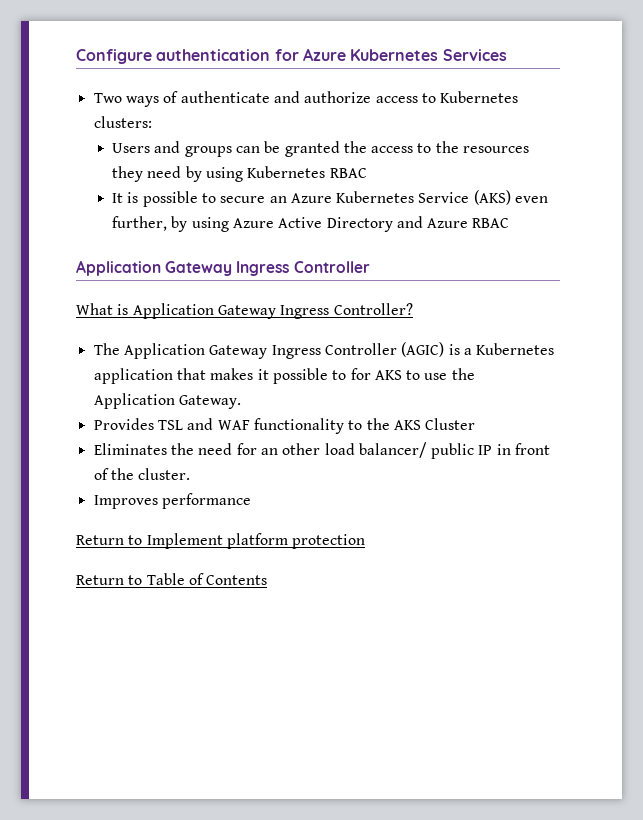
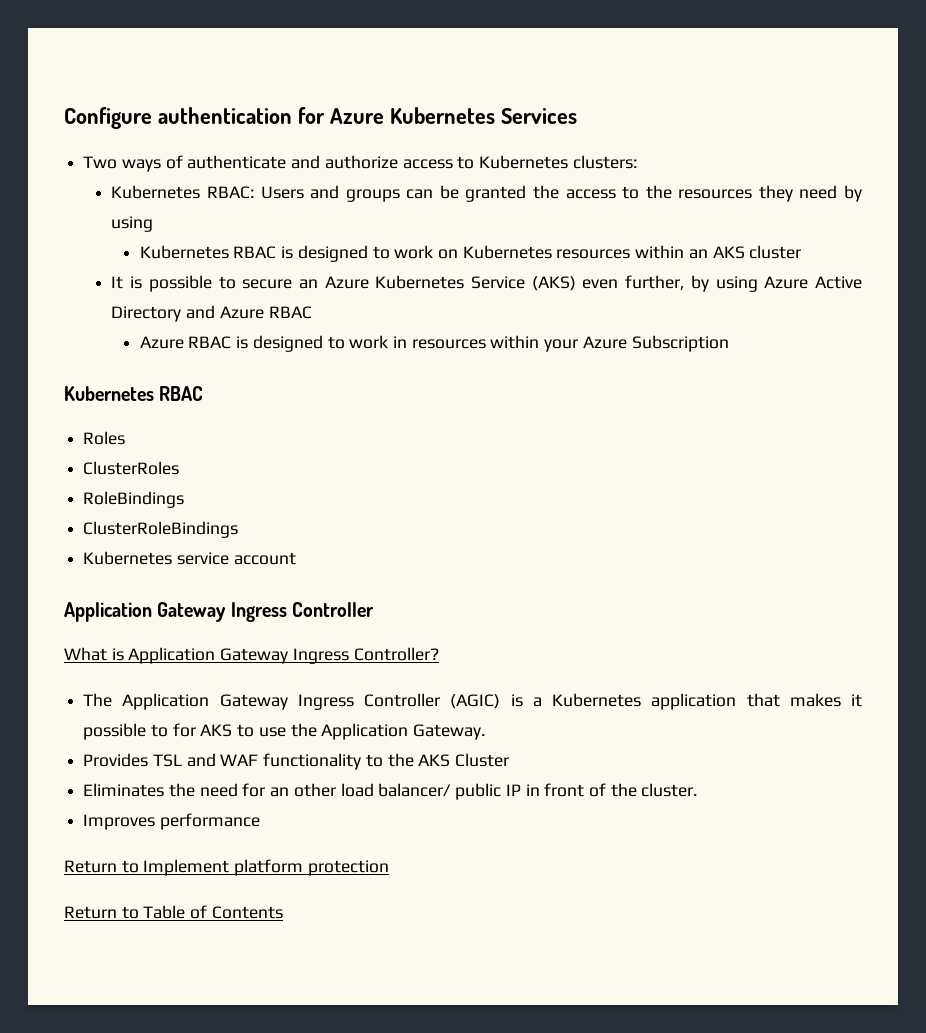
- Users and groups can be granted the access to the resources they need by using Kubernetes RBAC
+ Kubernetes RBAC: Users and groups can be granted the access to the resources they need by using
+ Kubernetes RBAC is designed to work on Kubernetes resources within an AKS cluster
+ Azure RBAC is designed to work in resources within your Azure Subscription
+ Kubernetes RBAC
+ Roles
+ ClusterRoles
+ RoleBindings
+ ClusterRoleBindings
+ Kubernetes service account

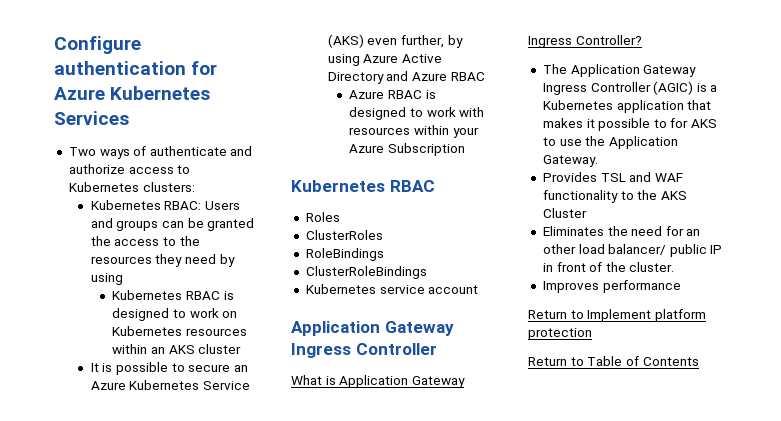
- Azure RBAC is designed to work in resources within your Azure Subscription
+ Azure RBAC is designed to work with resources within your Azure Subscription

